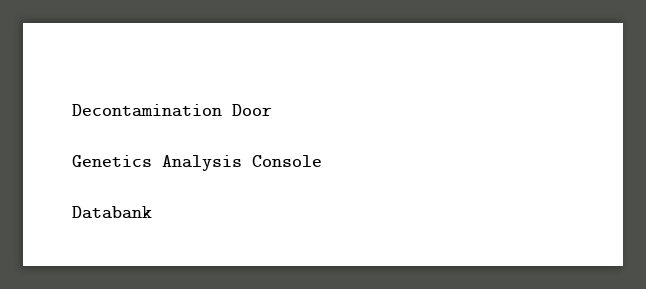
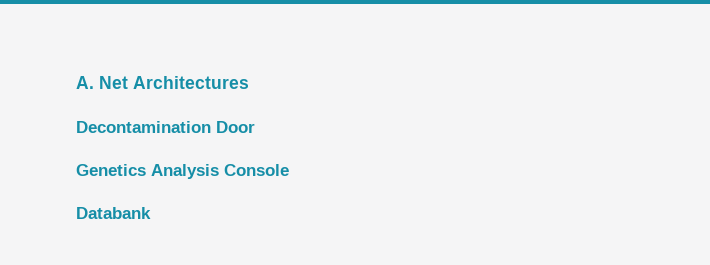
+ A. Net Architectures

